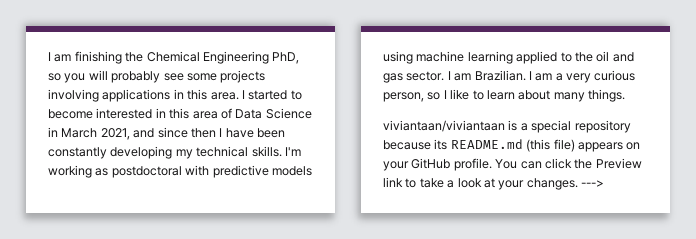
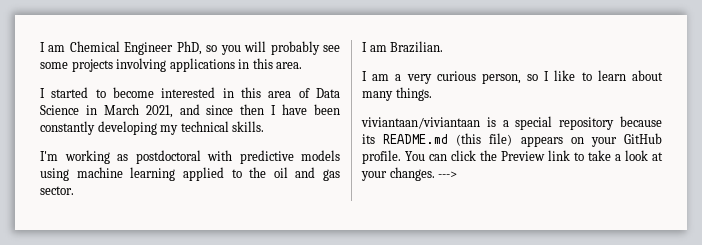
- I am finishing the Chemical Engineering PhD, so you will probably see some projects involving applications in this area. I started to become interested in this area of Data Science in March 2021, and since then I have been constantly developing my technical skills. I'm working as postdoctoral with predictive models using machine learning applied to the oil and gas sector. I am Brazilian. I am a very curious person, so I like to learn about many things.
+ I am Chemical Engineer PhD, so you will probably see some projects involving applications in this area.
+ I started to become interested in this area of Data Science in March 2021, and since then I have been constantly developing my technical skills.
+ I'm working as postdoctoral with predictive models using machine learning applied to the oil and gas sector.
+ I am Brazilian.
+ I am a very curious person, so I like to learn about many things.

